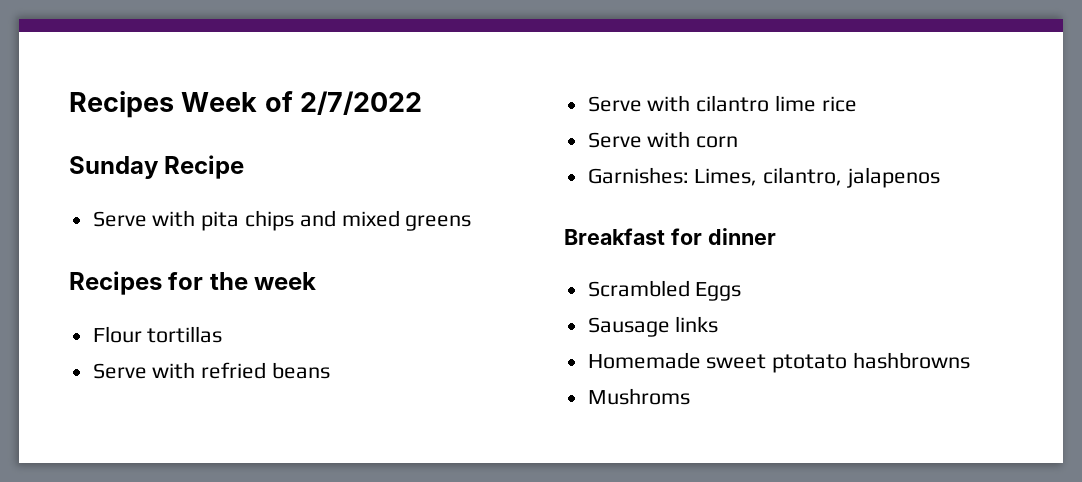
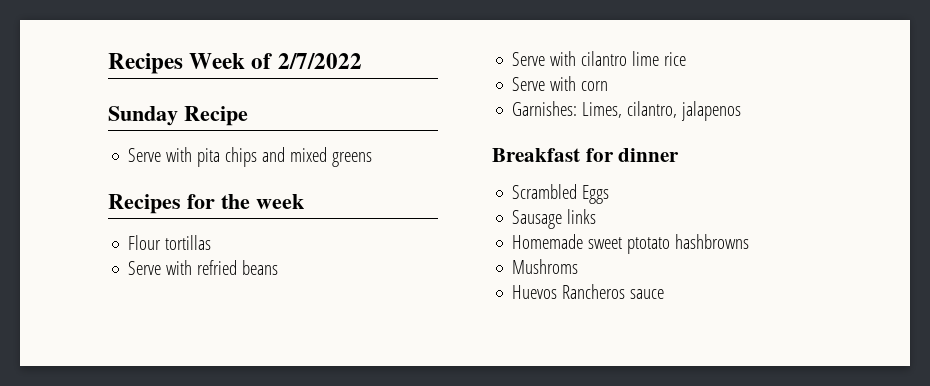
+ Huevos Rancheros sauce

